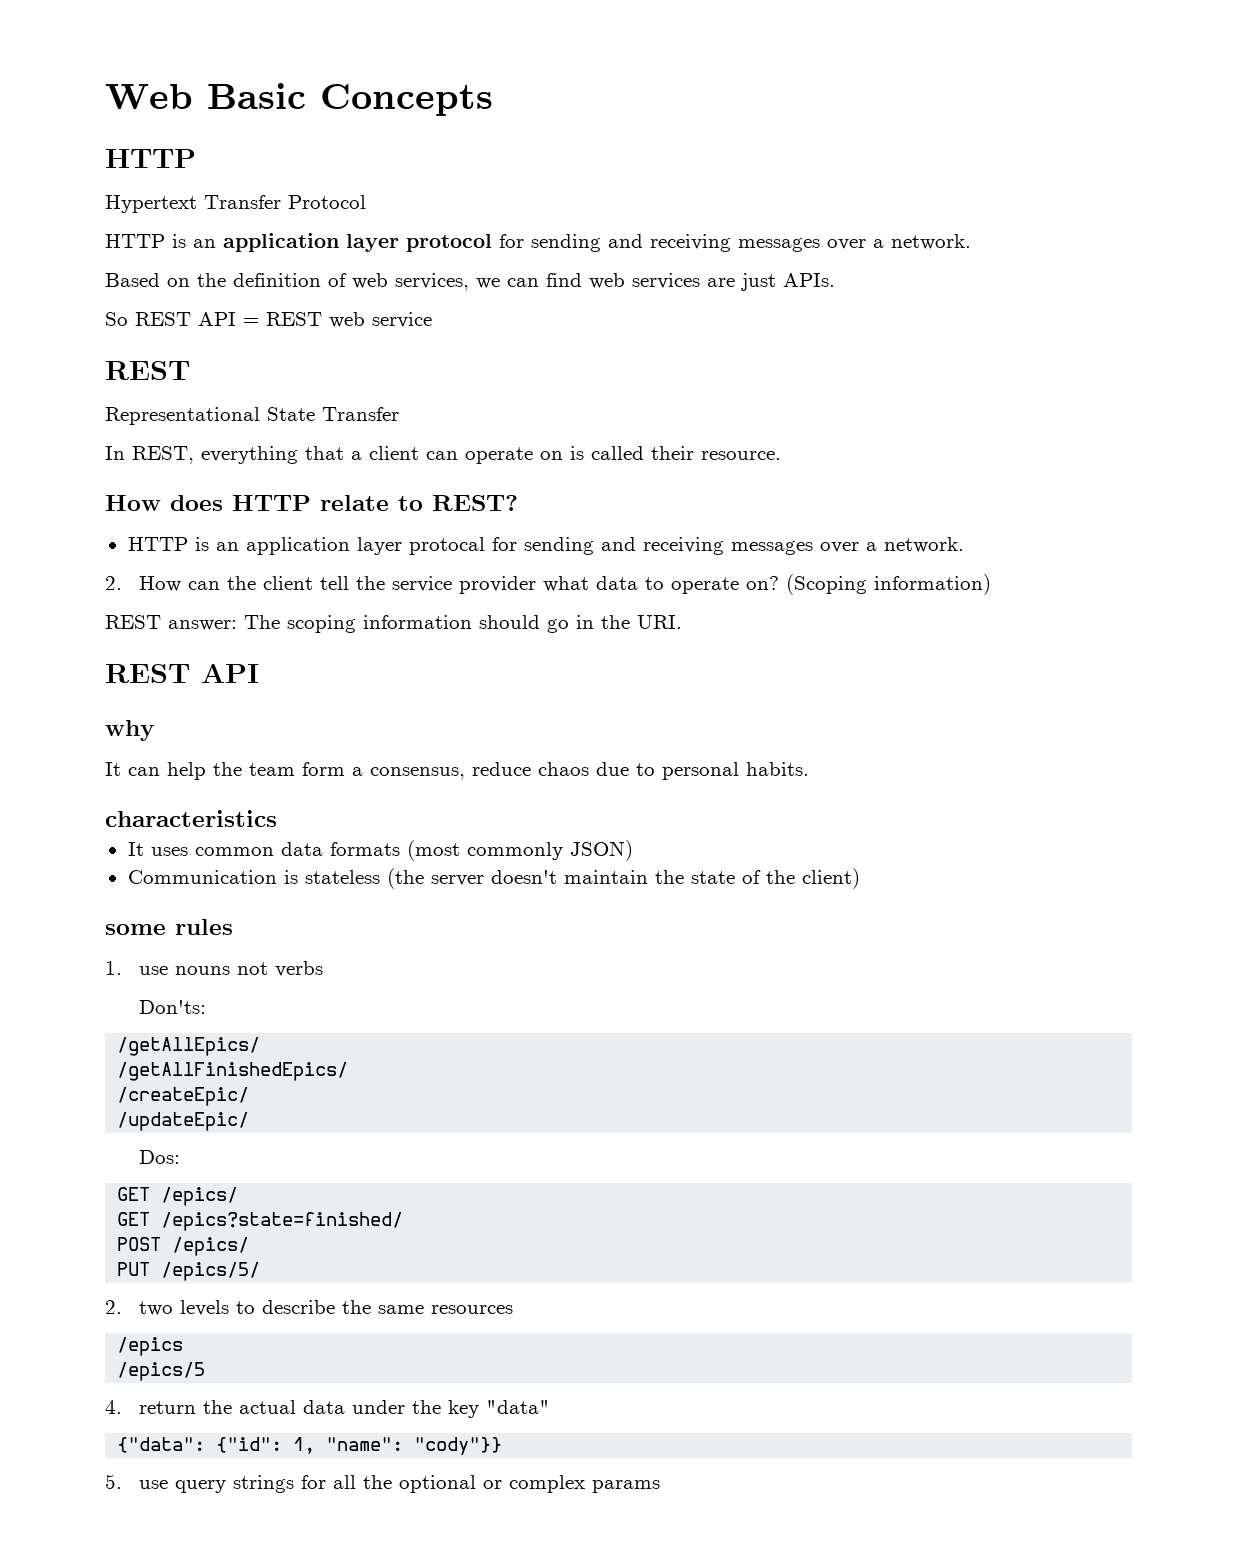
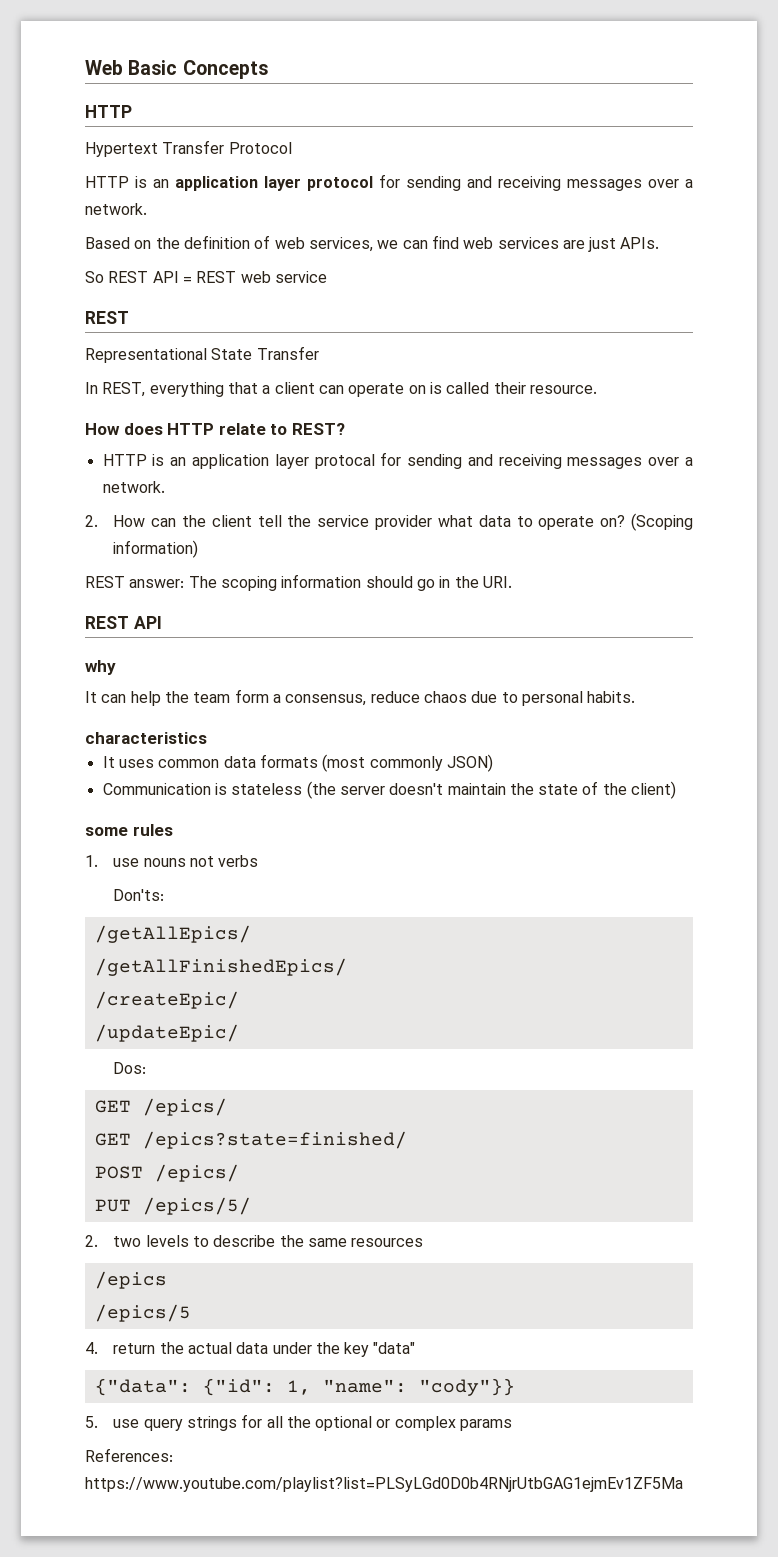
+ References: https://www.youtube.com/playlist?list=PLSyLGd0D0b4RNjrUtbGAG1ejmEv1ZF5Ma

